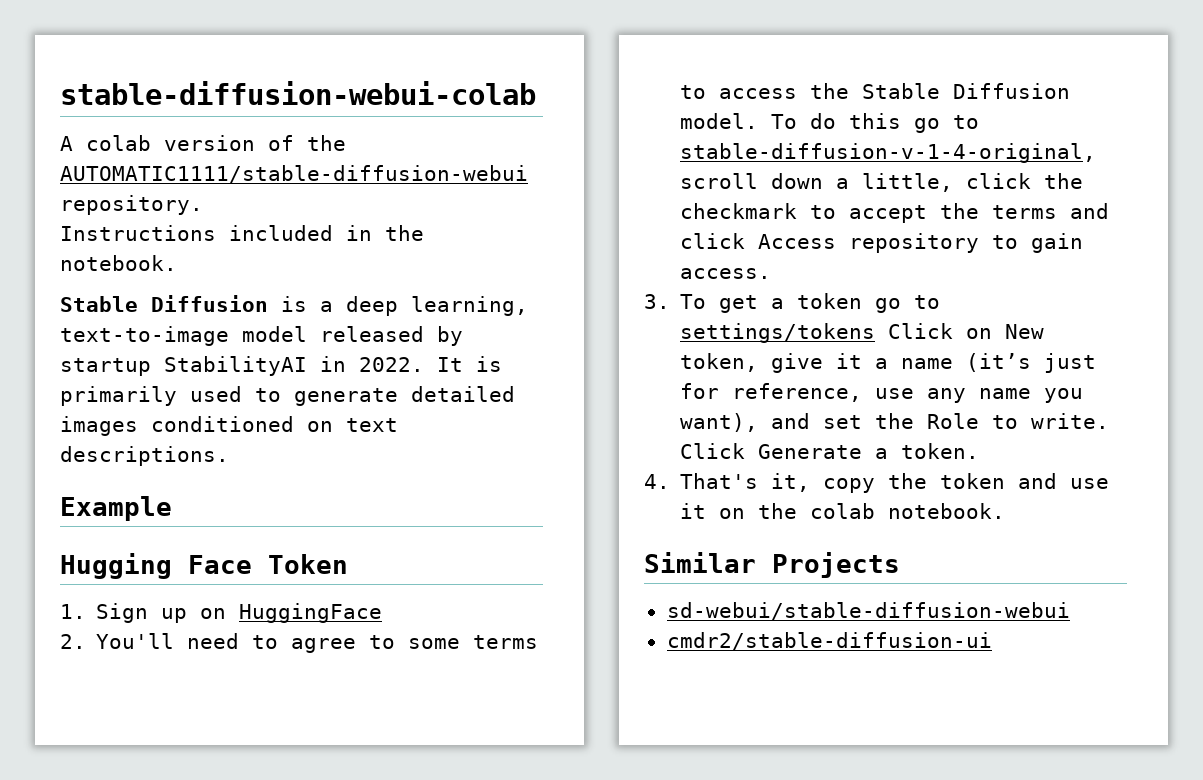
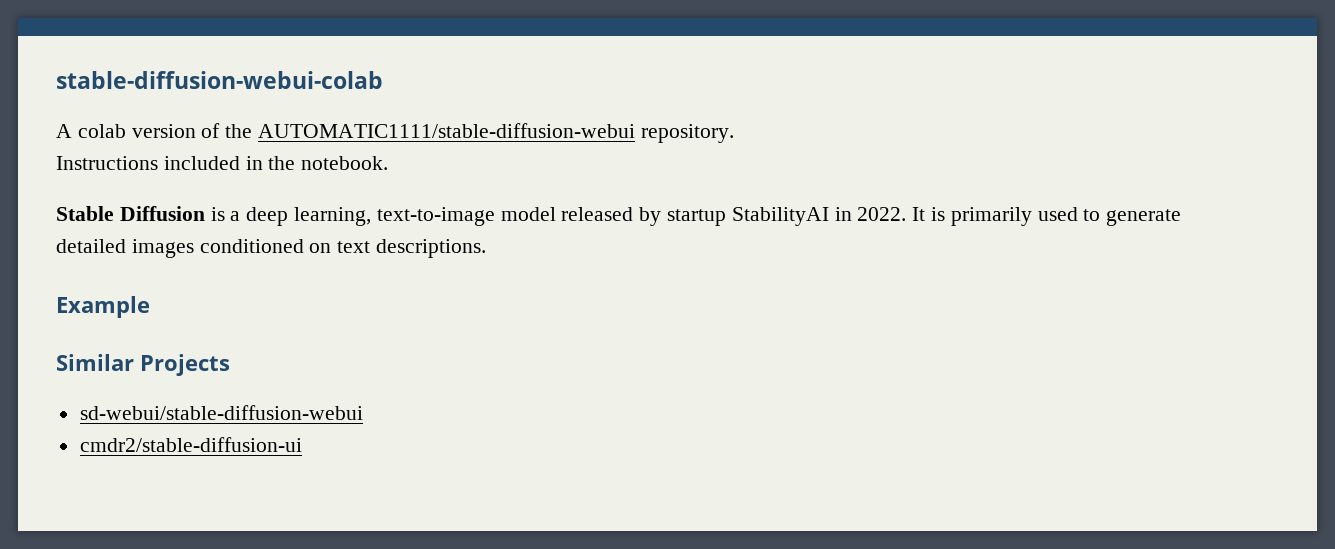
- Hugging Face Token
- 1. Sign up on HuggingFace
- 2. You'll need to agree to some terms to access the Stable Diffusion model. To do this go to stable-diffusion-v-1-4-original, scroll down a little, click the checkmark to accept the terms and click Access repository to gain access.
- 3. To get a token go to settings/tokens Click on New token, give it a name (it’s just for reference, use any name you want), and set the Role to write. Click Generate a token.
- 4. That's it, copy the token and use it on the colab notebook.

